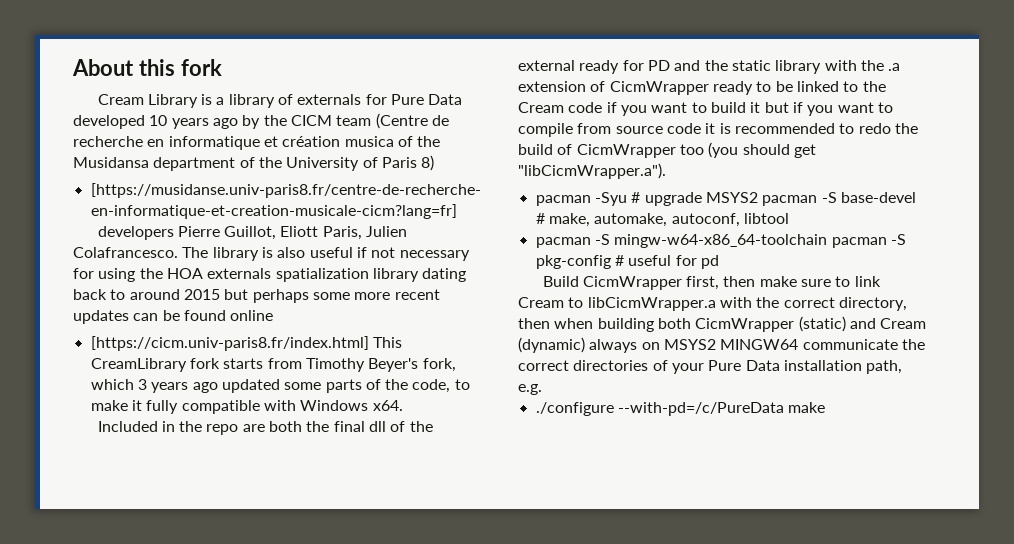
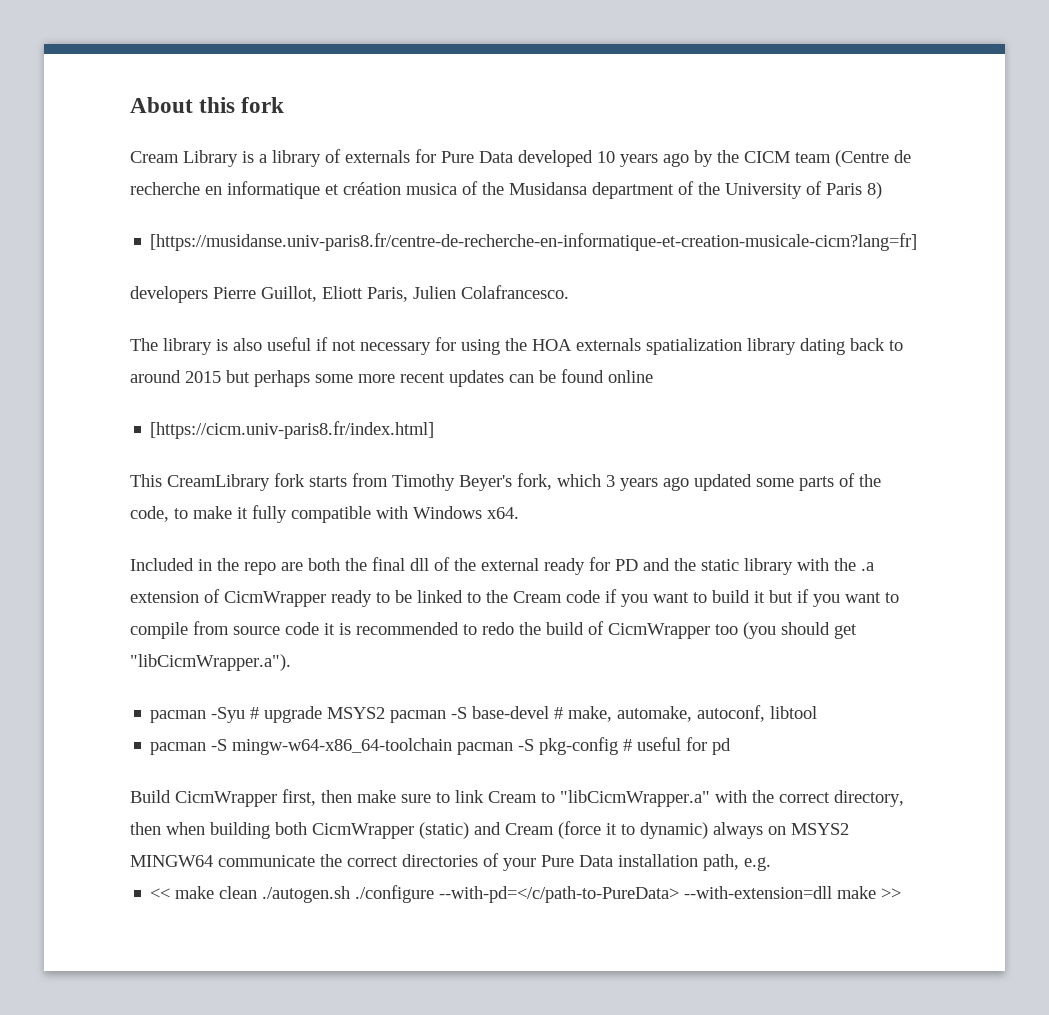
- developers Pierre Guillot, Eliott Paris, Julien Colafrancesco. The library is also useful if not necessary for using the HOA externals spatialization library dating back to around 2015 but perhaps some more recent updates can be found online
+ developers Pierre Guillot, Eliott Paris, Julien Colafrancesco.
+ The library is also useful if not necessary for using the HOA externals spatialization library dating back to around 2015 but perhaps some more recent updates can be found online
- [https://cicm.univ-paris8.fr/index.html] This CreamLibrary fork starts from Timothy Beyer's fork, which 3 years ago updated some parts of the code, to make it fully compatible with Windows x64.
+ [https://cicm.univ-paris8.fr/index.html]
+ This CreamLibrary fork starts from Timothy Beyer's fork, which 3 years ago updated some parts of the code, to make it fully compatible with Windows x64.
- Build CicmWrapper first, then make sure to link Cream to libCicmWrapper.a with the correct directory, then when building both CicmWrapper (static) and Cream (dynamic) always on MSYS2 MINGW64 communicate the correct directories of your Pure Data installation path, e.g.
+ Build CicmWrapper first, then make sure to link Cream to "libCicmWrapper.a" with the correct directory, then when building both CicmWrapper (static) and Cream (force it to dynamic) always on MSYS2 MINGW64 communicate the correct directories of your Pure Data installation path, e.g.
- ./configure --with-pd=/c/PureData make
+ << make clean ./autogen.sh ./configure --with-pd=</c/path-to-PureData> --with-extension=dll make >>

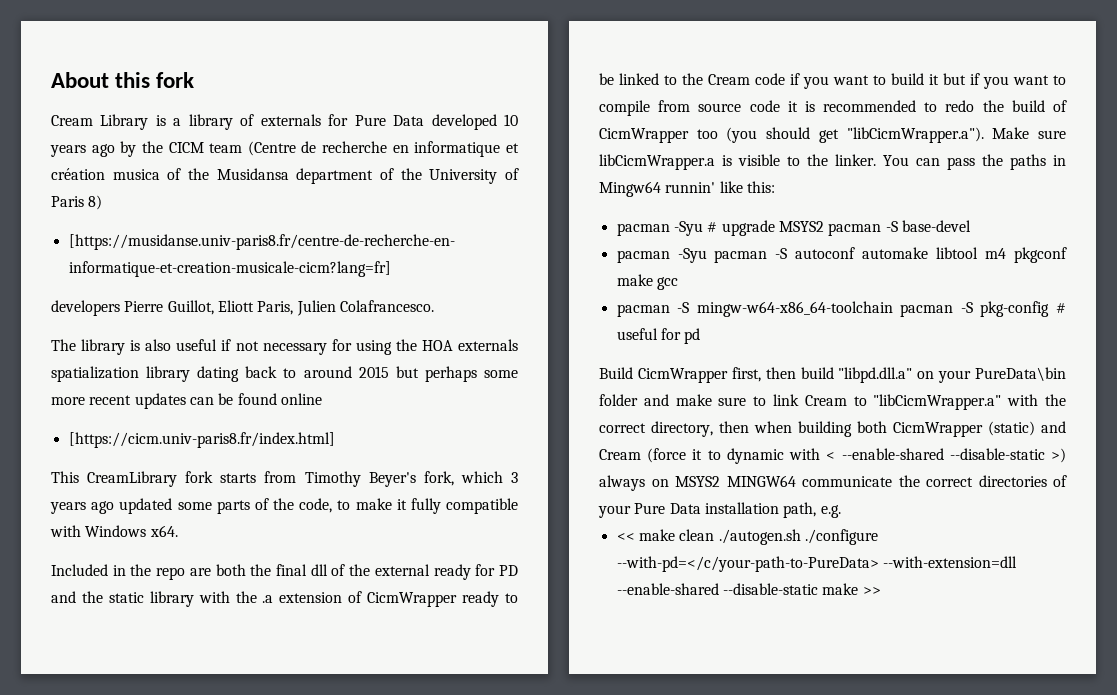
- Included in the repo are both the final dll of the external ready for PD and the static library with the .a extension of CicmWrapper ready to be linked to the Cream code if you want to build it but if you want to compile from source code it is recommended to redo the build of CicmWrapper too (you should get "libCicmWrapper.a").
+ Included in the repo are both the final dll of the external ready for PD and the static library with the .a extension of CicmWrapper ready to be linked to the Cream code if you want to build it but if you want to compile from source code it is recommended to redo the build of CicmWrapper too (you should get "libCicmWrapper.a"). Make sure libCicmWrapper.a is visible to the linker. You can pass the paths in Mingw64 runnin' like this:
- pacman -Syu # upgrade MSYS2 pacman -S base-devel # make, automake, autoconf, libtool
+ pacman -Syu # upgrade MSYS2 pacman -S base-devel
+ pacman -Syu pacman -S autoconf automake libtool m4 pkgconf make gcc
- Build CicmWrapper first, then make sure to link Cream to "libCicmWrapper.a" with the correct directory, then when building both CicmWrapper (static) and Cream (force it to dynamic) always on MSYS2 MINGW64 communicate the correct directories of your Pure Data installation path, e.g.
+ Build CicmWrapper first, then build "libpd.dll.a" on your PureData\bin folder and make sure to link Cream to "libCicmWrapper.a" with the correct directory, then when building both CicmWrapper (static) and Cream (force it to dynamic with < --enable-shared --disable-static >) always on MSYS2 MINGW64 communicate the correct directories of your Pure Data installation path, e.g.
- << make clean ./autogen.sh ./configure --with-pd=</c/path-to-PureData> --with-extension=dll make >>
+ << make clean ./autogen.sh ./configure --with-pd=</c/your-path-to-PureData> --with-extension=dll --enable-shared --disable-static make >>

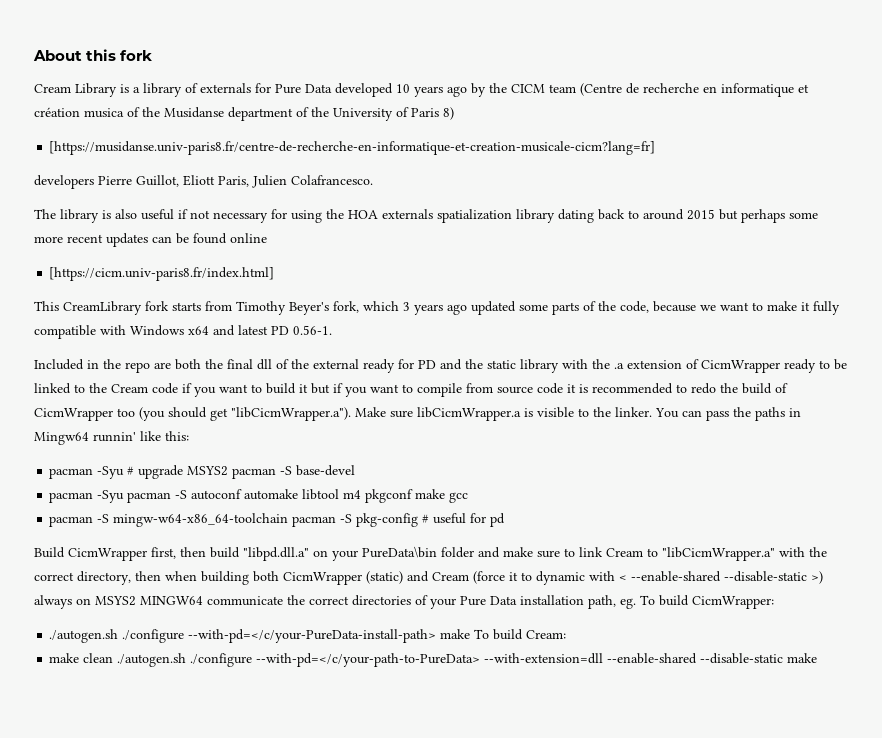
- Cream Library is a library of externals for Pure Data developed 10 years ago by the CICM team (Centre de recherche en informatique et création musica of the Musidansa department of the University of Paris 8)
+ Cream Library is a library of externals for Pure Data developed 10 years ago by the CICM team (Centre de recherche en informatique et création musica of the Musidanse department of the University of Paris 8)
- This CreamLibrary fork starts from Timothy Beyer's fork, which 3 years ago updated some parts of the code, to make it fully compatible with Windows x64.
+ This CreamLibrary fork starts from Timothy Beyer's fork, which 3 years ago updated some parts of the code, because we want to make it fully compatible with Windows x64 and latest PD 0.56-1.
- Build CicmWrapper first, then build "libpd.dll.a" on your PureData\bin folder and make sure to link Cream to "libCicmWrapper.a" with the correct directory, then when building both CicmWrapper (static) and Cream (force it to dynamic with < --enable-shared --disable-static >) always on MSYS2 MINGW64 communicate the correct directories of your Pure Data installation path, e.g.
- << make clean ./autogen.sh ./configure --with-pd=</c/your-path-to-PureData> --with-extension=dll --enable-shared --disable-static make >>
+ Build CicmWrapper first, then build "libpd.dll.a" on your PureData\bin folder and make sure to link Cream to "libCicmWrapper.a" with the correct directory, then when building both CicmWrapper (static) and Cream (force it to dynamic with < --enable-shared --disable-static >) always on MSYS2 MINGW64 communicate the correct directories of your Pure Data installation path, eg. To build CicmWrapper:
+ ./autogen.sh ./configure --with-pd=</c/your-PureData-install-path> make To build Cream:
+ make clean ./autogen.sh ./configure --with-pd=</c/your-path-to-PureData> --with-extension=dll --enable-shared --disable-static make

